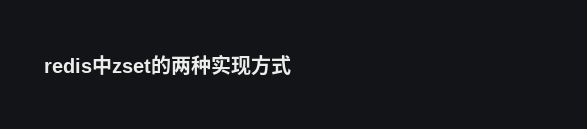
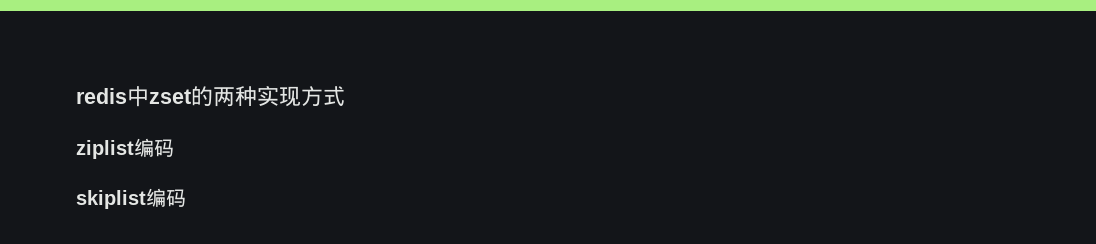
+ ziplist编码
+ skiplist编码

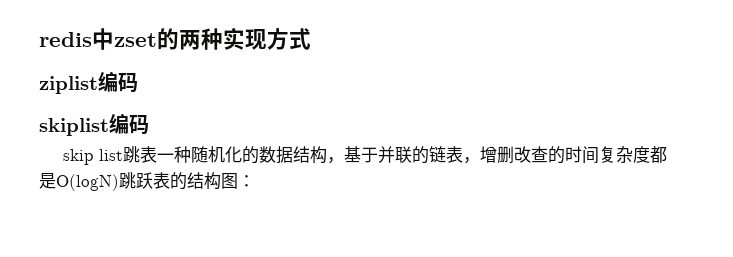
+ skip list跳表一种随机化的数据结构，基于并联的链表，增删改查的时间复杂度都是O(logN)跳跃表的结构图：

